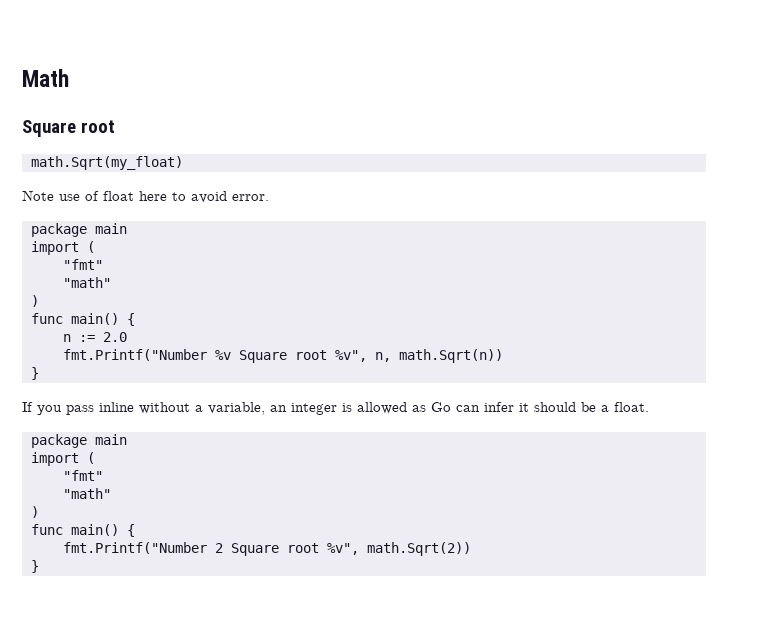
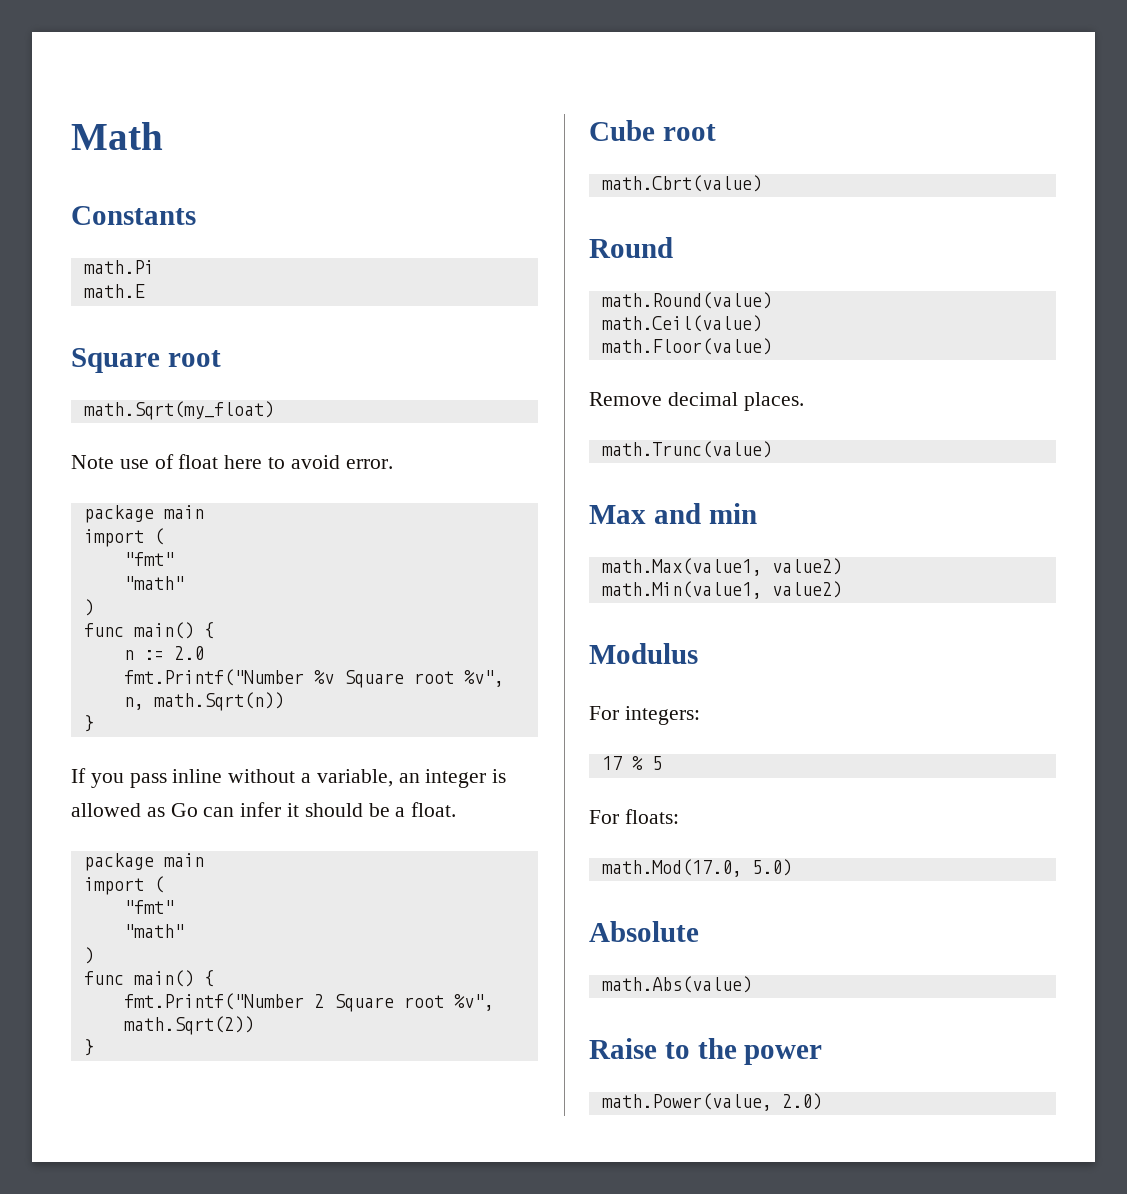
+ Constants
+ math.Pi
+ math.E
+ Cube root
+ math.Cbrt(value)
+ Round
+ math.Round(value)
+ math.Ceil(value)
+ math.Floor(value)
+ Remove decimal places.
+ math.Trunc(value)
+ Max and min
+ math.Max(value1, value2)
+ math.Min(value1, value2)
+ Modulus
+ For integers:
+ 17 % 5
+ For floats:
+ math.Mod(17.0, 5.0)
+ Absolute
+ math.Abs(value)
+ Raise to the power
+ math.Power(value, 2.0)

